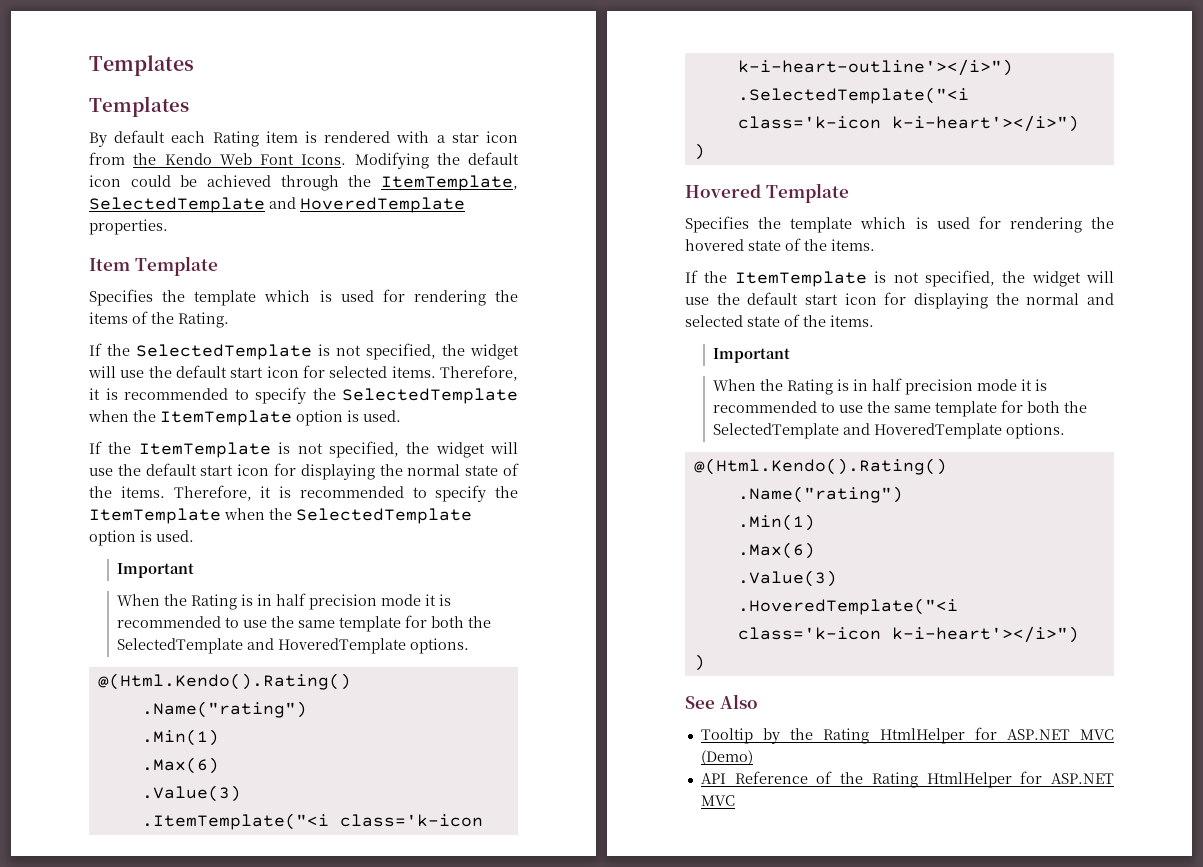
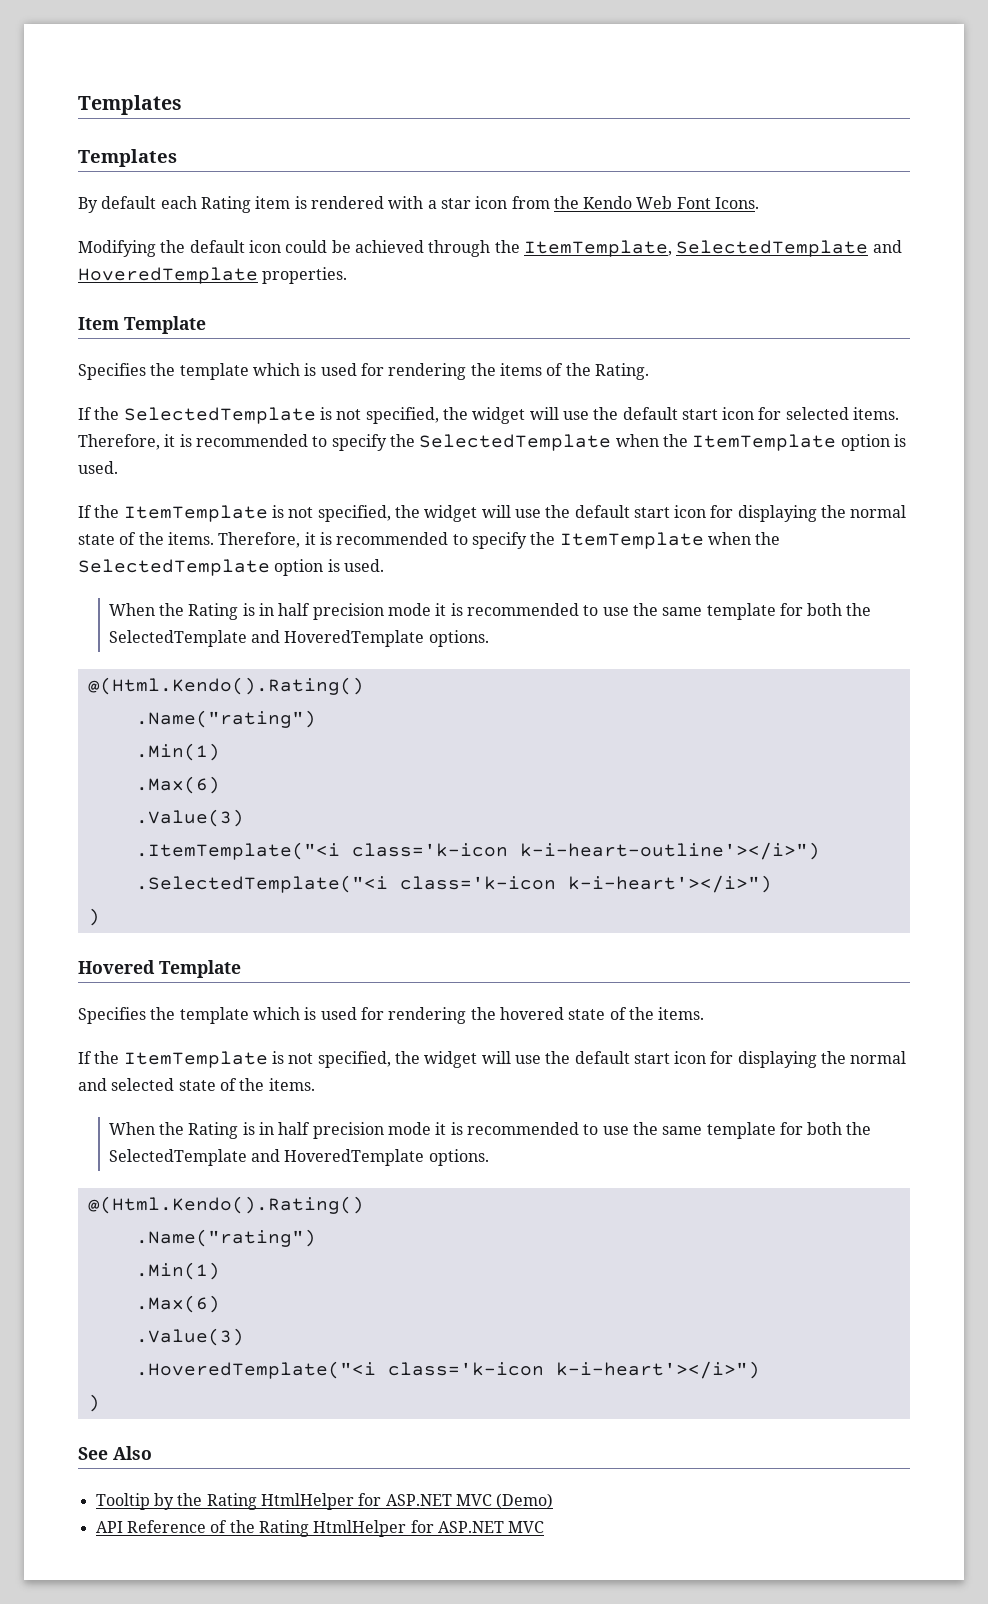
- By default each Rating item is rendered with a star icon from the Kendo Web Font Icons. Modifying the default icon could be achieved through the ItemTemplate, SelectedTemplate and HoveredTemplate properties.
+ By default each Rating item is rendered with a star icon from the Kendo Web Font Icons.
+ Modifying the default icon could be achieved through the ItemTemplate, SelectedTemplate and HoveredTemplate properties.
  Therefore, it is recommended to specify the ItemTemplate when the SelectedTemplate option is used.
- Important
  If the ItemTemplate is not specified, the widget will use the default start icon for displaying the normal and selected state of the items.
- Important

